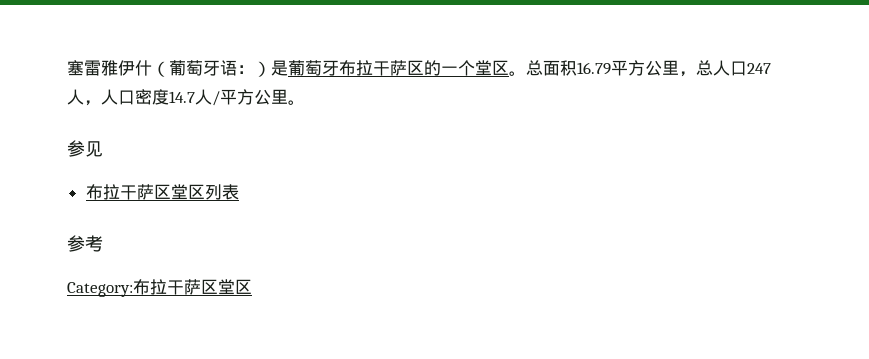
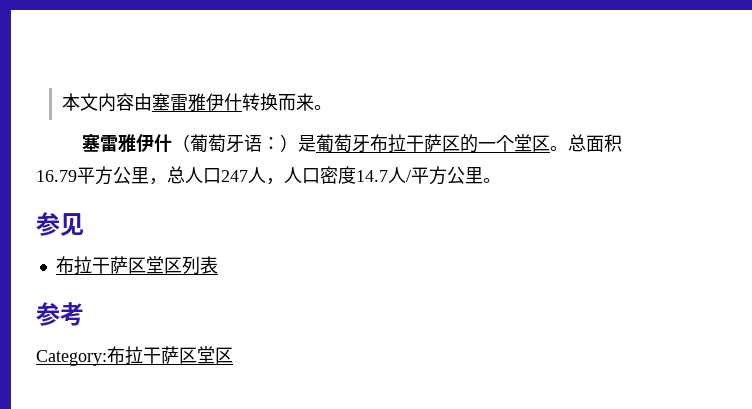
+ 本文内容由塞雷雅伊什转换而来。

